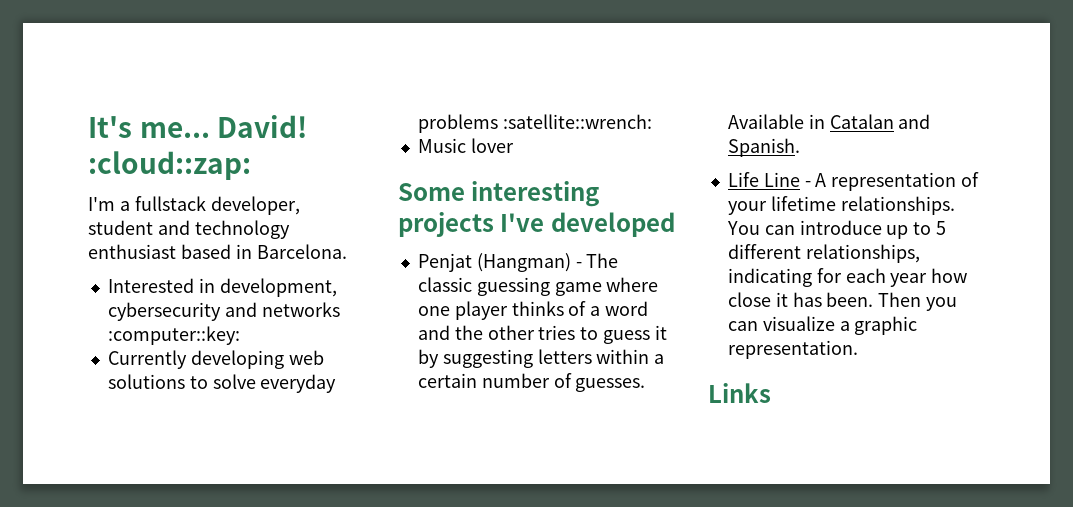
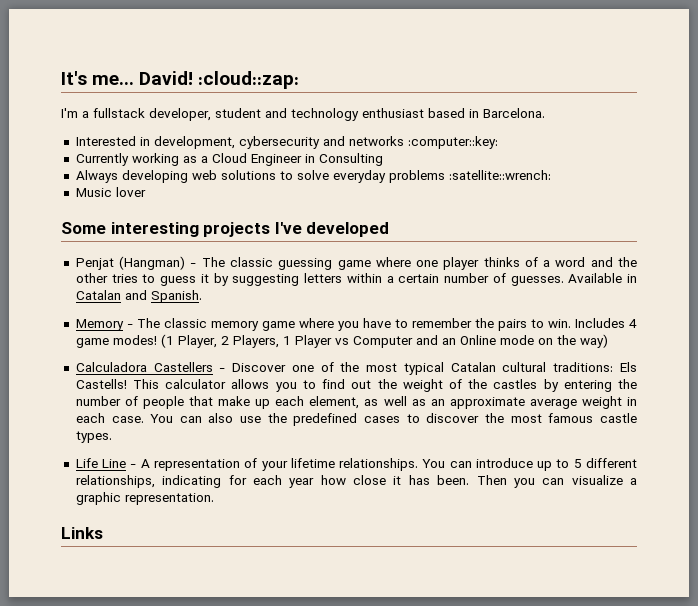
- Currently developing web solutions to solve everyday problems :satellite::wrench:
+ Currently working as a Cloud Engineer in Consulting
+ Always developing web solutions to solve everyday problems :satellite::wrench:
+ Memory - The classic memory game where you have to remember the pairs to win. Includes 4 game modes! (1 Player, 2 Players, 1 Player vs Computer and an Online mode on the way)
+ Calculadora Castellers - Discover one of the most typical Catalan cultural traditions: Els Castells! This calculator allows you to find out the weight of the castles by entering the number of people that make up each element, as well as an approximate average weight in each case. You can also use the predefined cases to discover the most famous castle types.

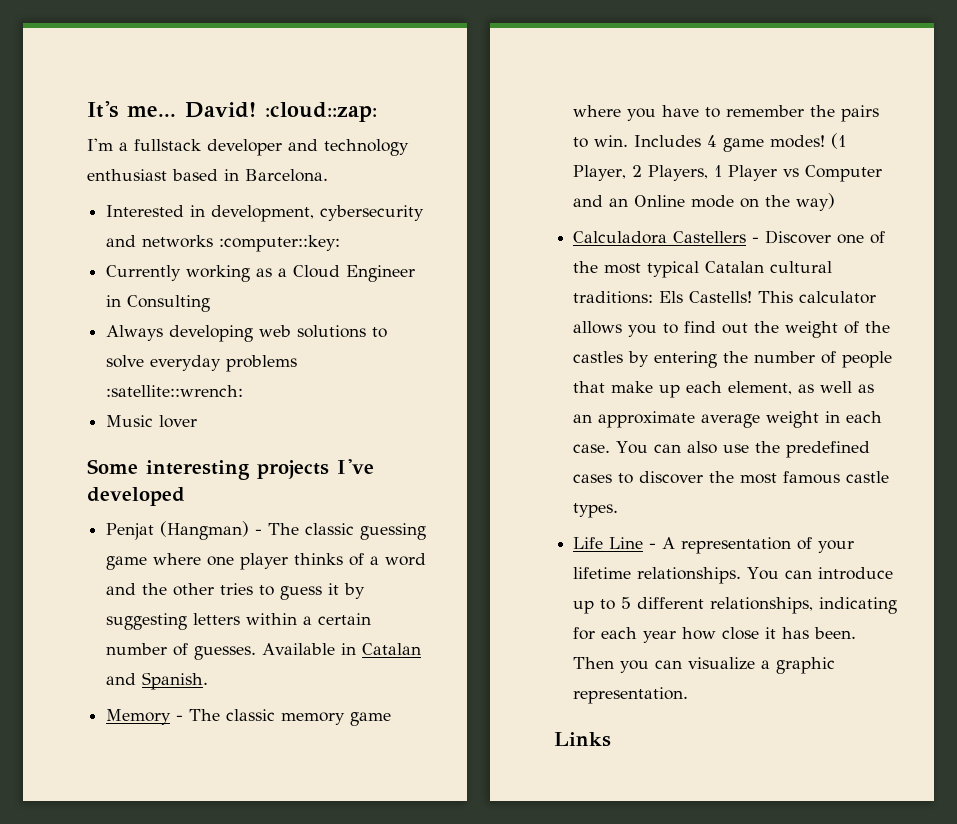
- I'm a fullstack developer, student and technology enthusiast based in Barcelona.
+ I'm a fullstack developer and technology enthusiast based in Barcelona.

